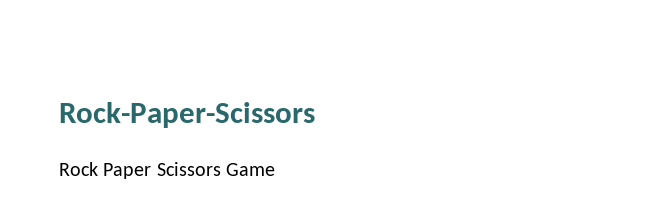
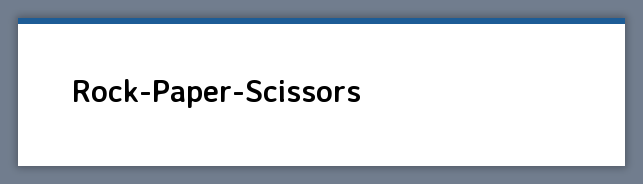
- Rock Paper Scissors Game

